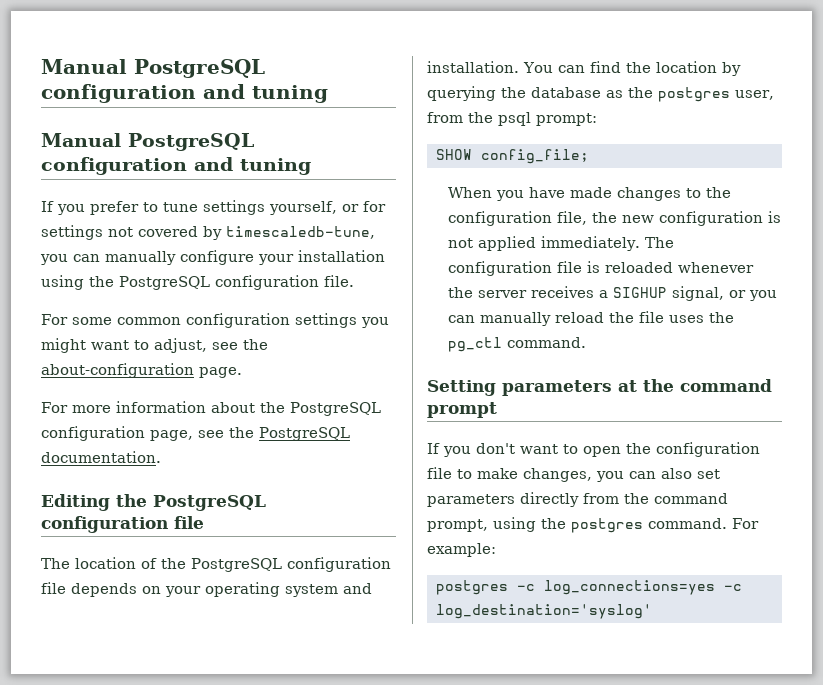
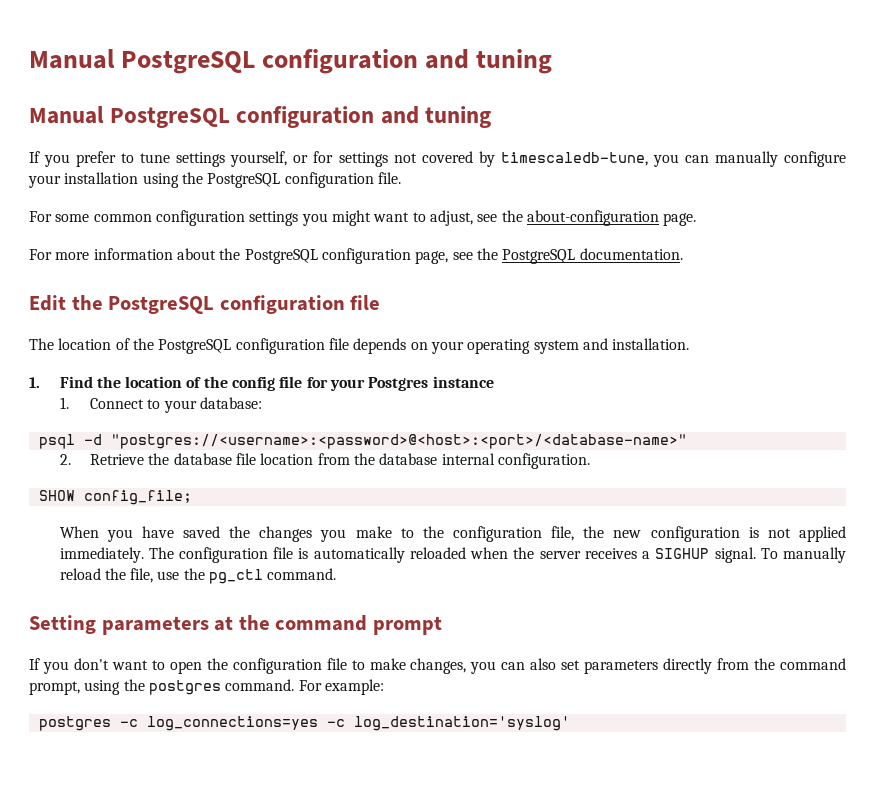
- Editing the PostgreSQL configuration file
+ Edit the PostgreSQL configuration file
- The location of the PostgreSQL configuration file depends on your operating system and installation. You can find the location by querying the database as the postgres user, from the psql prompt:
+ The location of the PostgreSQL configuration file depends on your operating system and installation.
+ 1. Find the location of the config file for your Postgres instance
+ 1. Connect to your database:
+ psql -d "postgres://<username>:<password>@<host>:<port>/<database-name>"
+ 2. Retrieve the database file location from the database internal configuration.
- When you have made changes to the configuration file, the new configuration is not applied immediately.
+ When you have saved the changes you make to the configuration file, the new configuration is not applied immediately.
- The configuration file is reloaded whenever the server receives a SIGHUP signal, or you can manually reload the file uses the pg_ctl command.
+ The configuration file is automatically reloaded when the server receives a SIGHUP signal. To manually reload the file, use the pg_ctl command.

